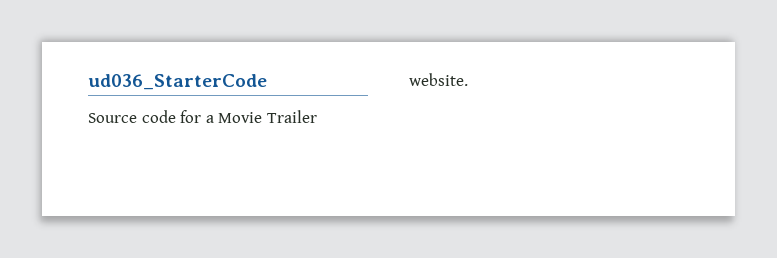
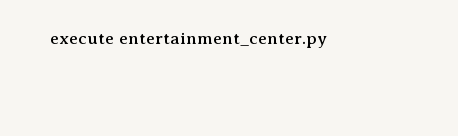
- ud036_StarterCode
- Source code for a Movie Trailer website.
+ execute entertainment_center.py

